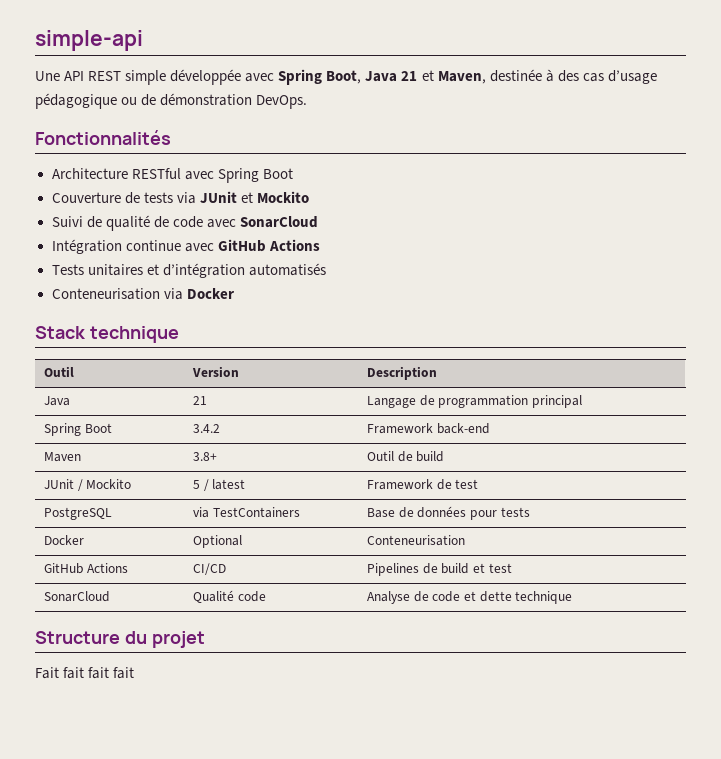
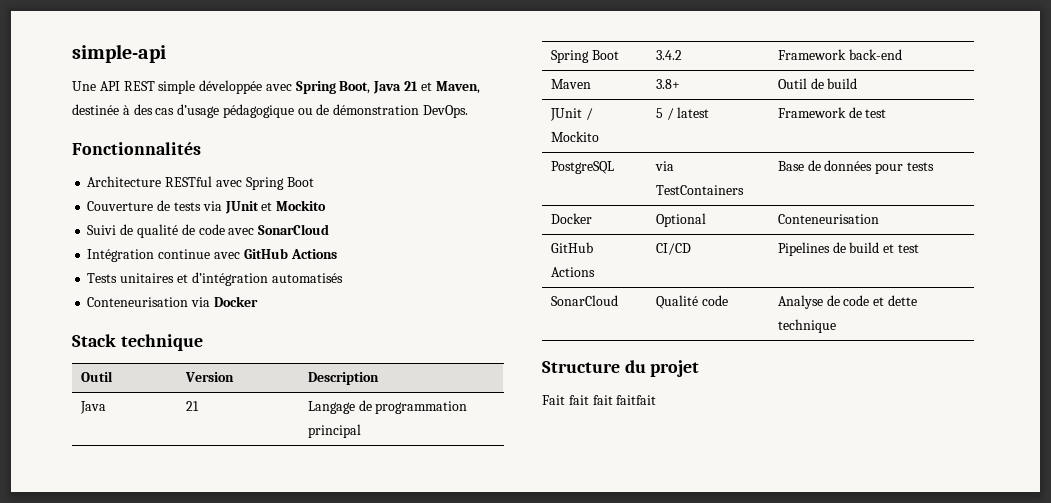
- Fait fait fait fait
+ Fait fait fait faitfait

